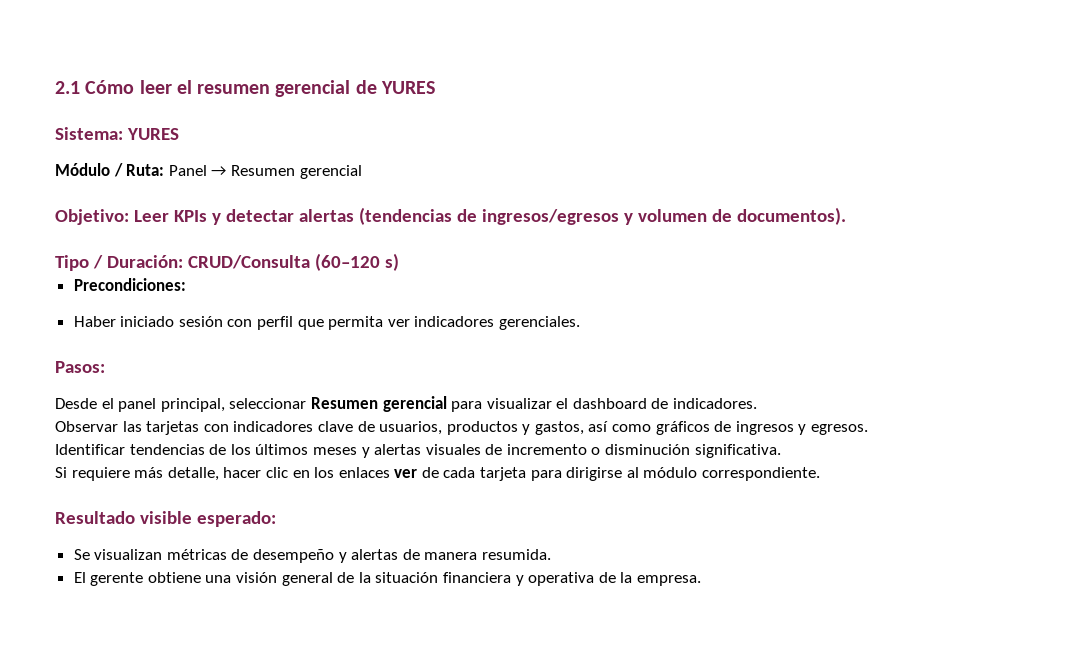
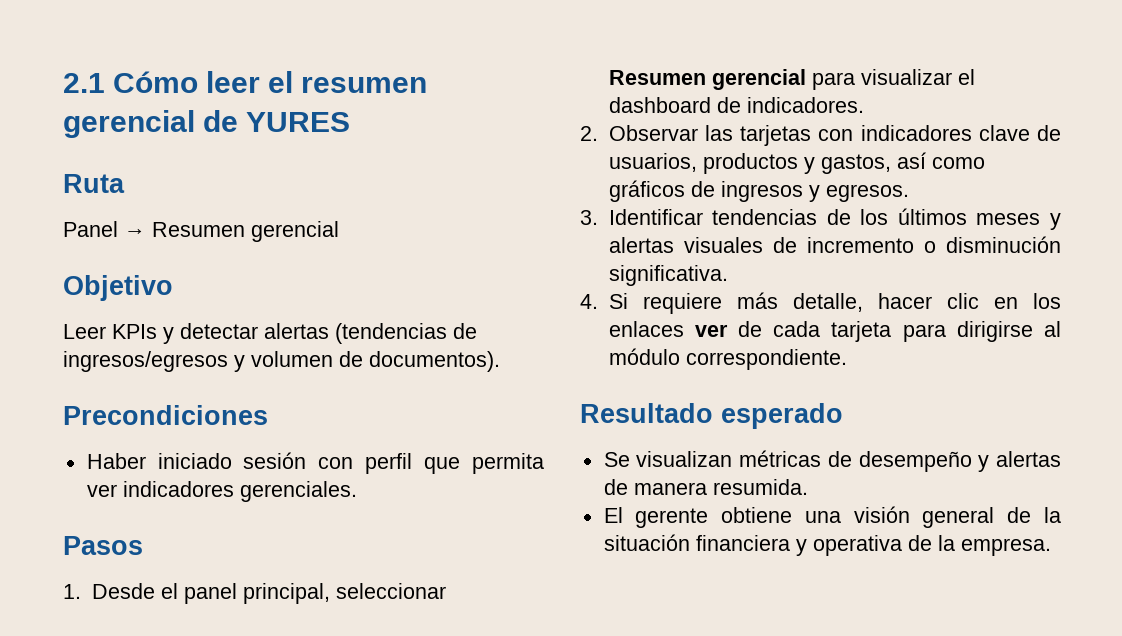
- Sistema: YURES
- Módulo / Ruta: Panel → Resumen gerencial
+ Ruta
+ Panel → Resumen gerencial
- Objetivo: Leer KPIs y detectar alertas (tendencias de ingresos/egresos y volumen de documentos).
+ Objetivo
+ Leer KPIs y detectar alertas (tendencias de ingresos/egresos y volumen de documentos).
- Tipo / Duración: CRUD/Consulta (60–120 s)
- Precondiciones:
+ Precondiciones
- Pasos:
- Desde el panel principal, seleccionar Resumen gerencial para visualizar el dashboard de indicadores.
+ Pasos
+ 1. Desde el panel principal, seleccionar Resumen gerencial para visualizar el dashboard de indicadores.
- Observar las tarjetas con indicadores clave de usuarios, productos y gastos, así como gráficos de ingresos y egresos.
+ 2. Observar las tarjetas con indicadores clave de usuarios, productos y gastos, así como gráficos de ingresos y egresos.
- Identificar tendencias de los últimos meses y alertas visuales de incremento o disminución significativa.
+ 3. Identificar tendencias de los últimos meses y alertas visuales de incremento o disminución significativa.
- Si requiere más detalle, hacer clic en los enlaces ver de cada tarjeta para dirigirse al módulo correspondiente.
+ 4. Si requiere más detalle, hacer clic en los enlaces ver de cada tarjeta para dirigirse al módulo correspondiente.
- Resultado visible esperado:
+ Resultado esperado

